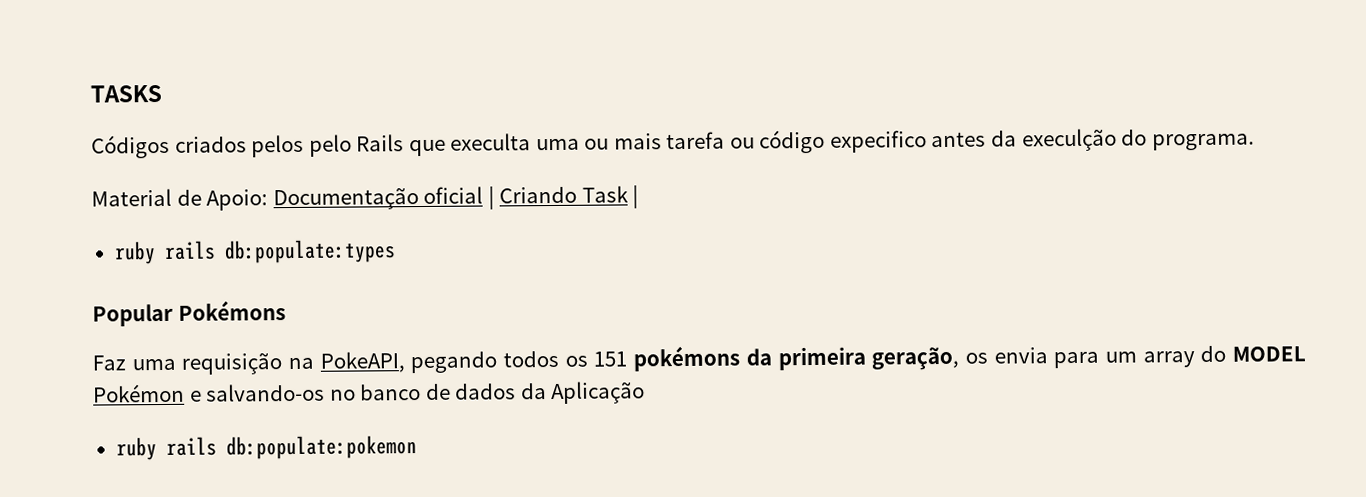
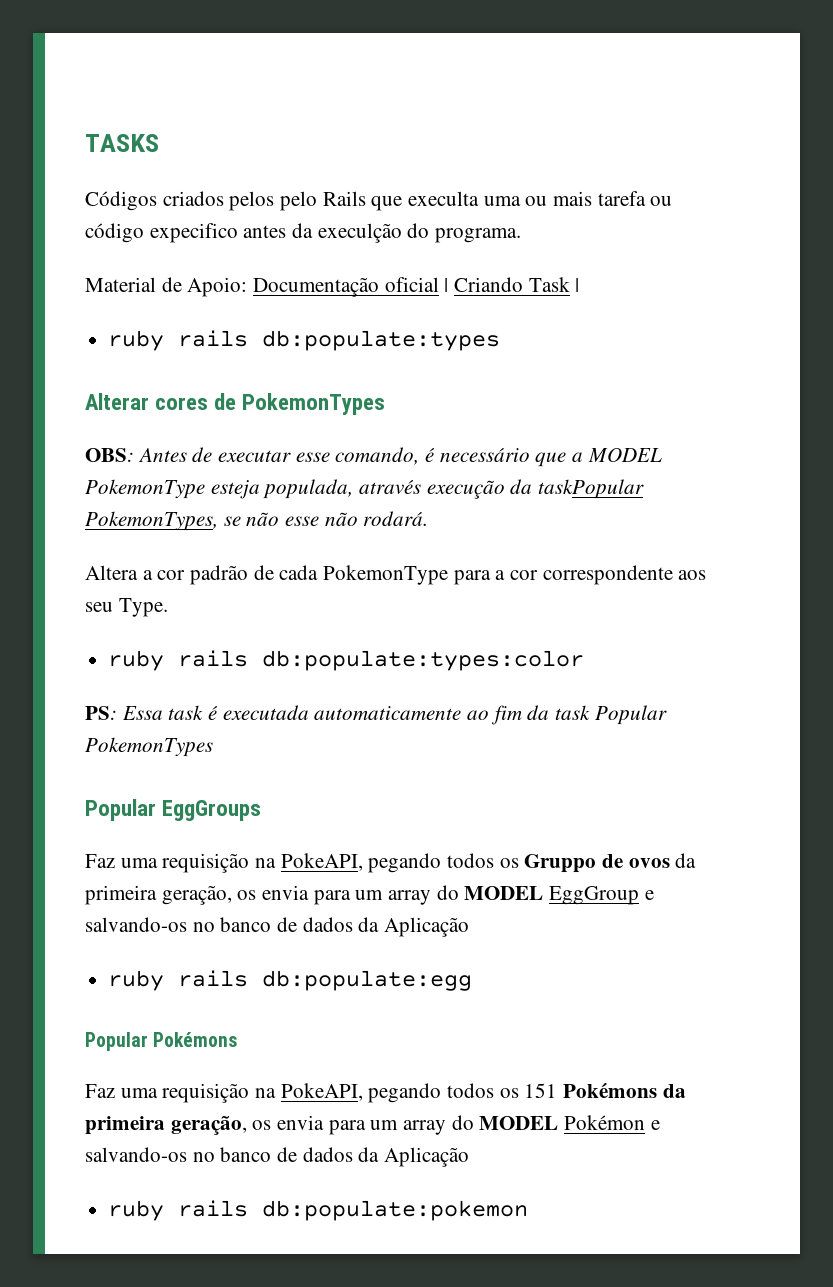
+ Alterar cores de PokemonTypes
+ OBS: Antes de executar esse comando, é necessário que a MODEL PokemonType esteja populada, através execução da taskPopular PokemonTypes, se não esse não rodará.
+ Altera a cor padrão de cada PokemonType para a cor correspondente aos seu Type.
+ ruby rails db:populate:types:color
+ PS: Essa task é executada automaticamente ao fim da task Popular PokemonTypes
+ Popular EggGroups
+ Faz uma requisição na PokeAPI, pegando todos os Gruppo de ovos da primeira geração, os envia para um array do MODEL EggGroup e salvando-os no banco de dados da Aplicação
+ ruby rails db:populate:egg
- Faz uma requisição na PokeAPI, pegando todos os 151 pokémons da primeira geração, os envia para um array do MODEL Pokémon e salvando-os no banco de dados da Aplicação
+ Faz uma requisição na PokeAPI, pegando todos os 151 Pokémons da primeira geração, os envia para um array do MODEL Pokémon e salvando-os no banco de dados da Aplicação

